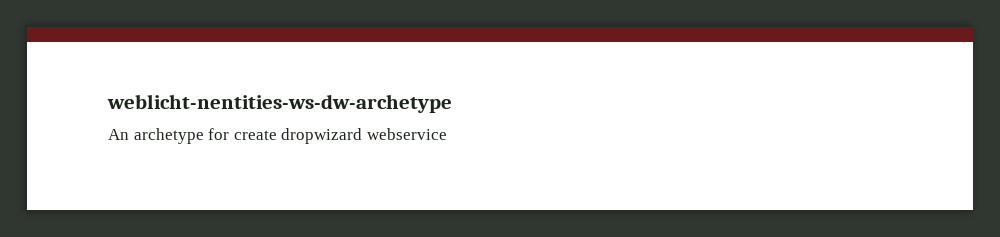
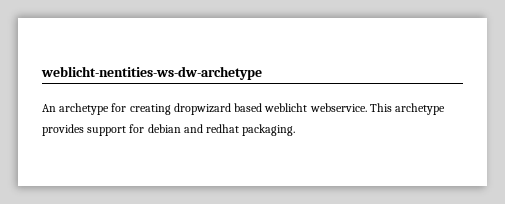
- An archetype for create dropwizard webservice
+ An archetype for creating dropwizard based weblicht webservice. This archetype provides support for debian and redhat packaging.

